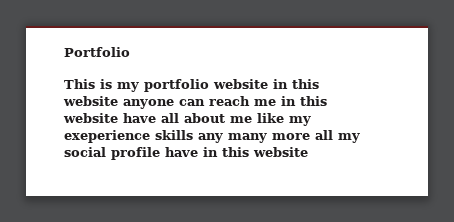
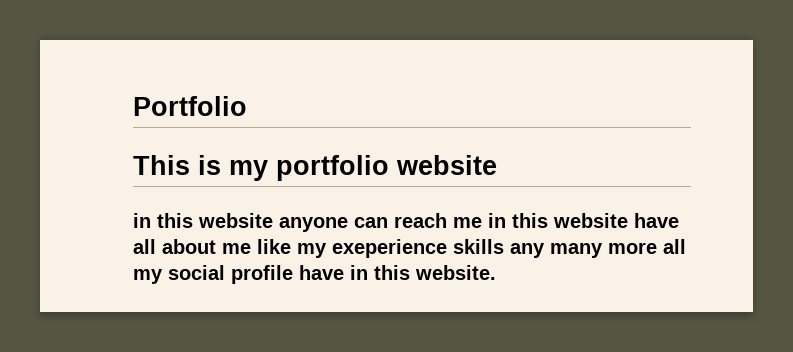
- This is my portfolio website in this website anyone can reach me in this website have all about me like my exeperience skills any many more all my social profile have in this website
+ This is my portfolio website
+ in this website anyone can reach me in this website have all about me like my exeperience skills any many more all my social profile have in this website.

